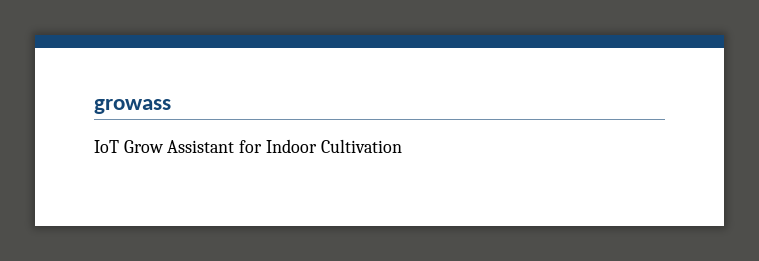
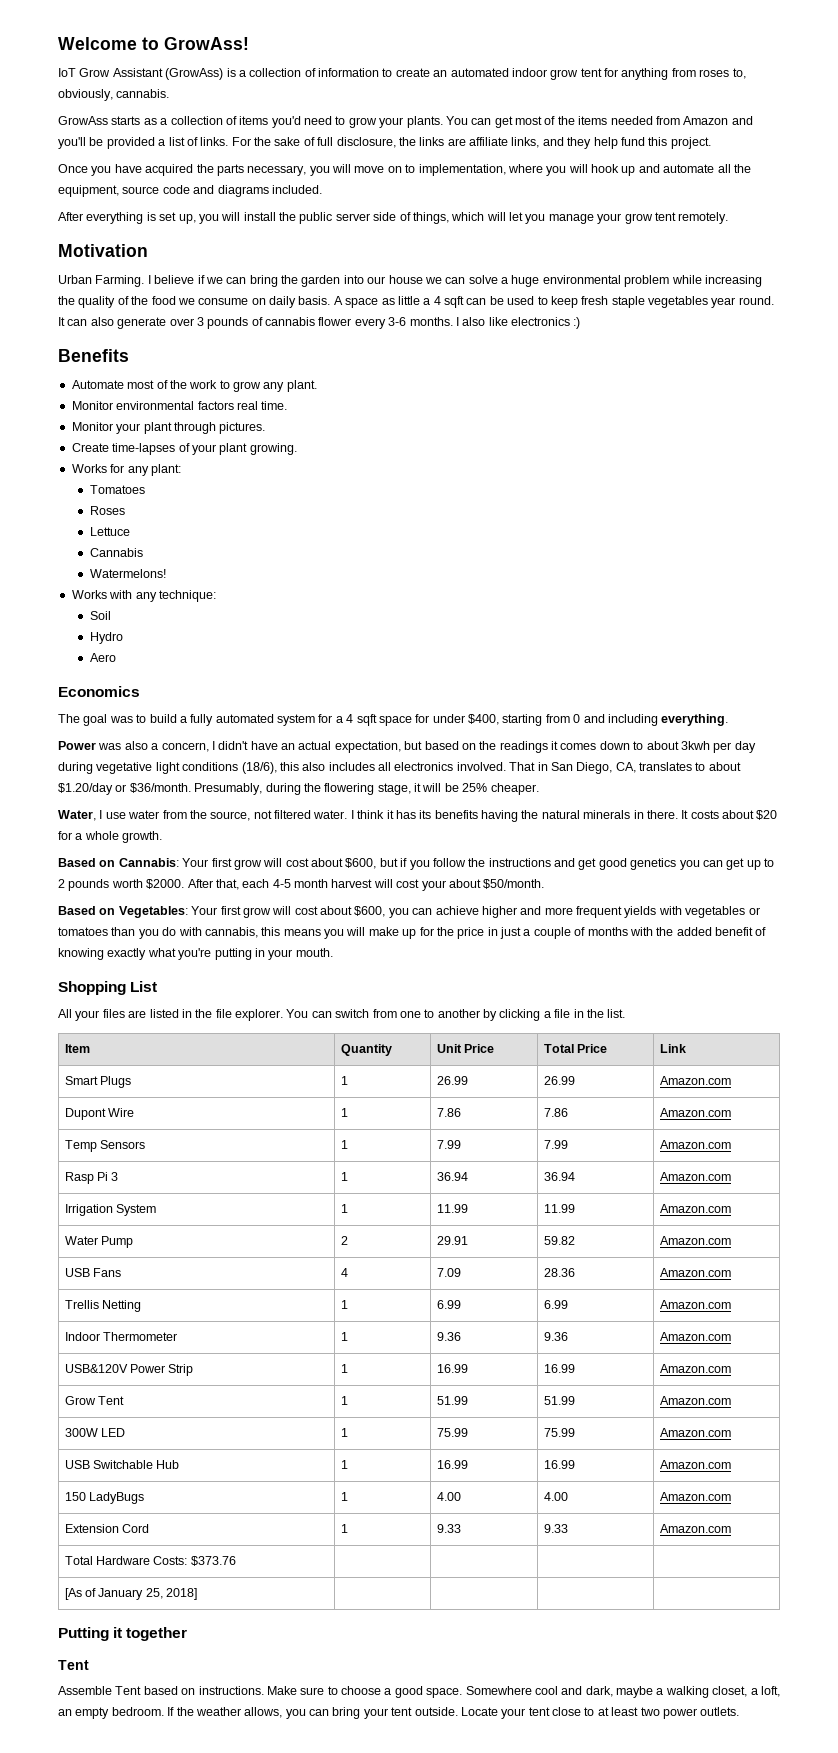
- growass
+ Welcome to GrowAss!
- IoT Grow Assistant for Indoor Cultivation
+ IoT Grow Assistant (GrowAss) is a collection of information to create an automated indoor grow tent for anything from roses to, obviously, cannabis.
+ GrowAss starts as a collection of items you'd need to grow your plants. You can get most of the items needed from Amazon and you'll be provided a list of links. For the sake of full disclosure, the links are affiliate links, and they help fund this project.
+ Once you have acquired the parts necessary, you will move on to implementation, where you will hook up and automate all the equipment, source code and diagrams included.
+ After everything is set up, you will install the public server side of things, which will let you manage your grow tent remotely.
+ Motivation
+ Urban Farming. I believe if we can bring the garden into our house we can solve a huge environmental problem while increasing the quality of the food we consume on daily basis. A space as little a 4 sqft can be used to keep fresh staple vegetables year round. It can also generate over 3 pounds of cannabis flower every 3-6 months. I also like electronics :)
+ Benefits
+ Automate most of the work to grow any plant.
+ Monitor environmental factors real time.
+ Monitor your plant through pictures.
+ Create time-lapses of your plant growing.
+ Works for any plant:
+ Tomatoes
+ Roses
+ Lettuce
+ Cannabis
+ Watermelons!
+ Works with any technique:
+ Soil
+ Hydro
+ Aero
+ Economics
+ The goal was to build a fully automated system for a 4 sqft space for under $400, starting from 0 and including everything.
+ Power was also a concern, I didn't have an actual expectation, but based on the readings it comes down to about 3kwh per day during vegetative light conditions (18/6), this also includes all electronics involved. That in San Diego, CA, translates to about $1.20/day or $36/month. Presumably, during the flowering stage, it will be 25% cheaper.
+ Water, I use water from the source, not filtered water. I think it has its benefits having the natural minerals in there. It costs about $20 for a whole growth.
+ Based on Cannabis: Your first grow will cost about $600, but if you follow the instructions and get good genetics you can get up to 2 pounds worth $2000. After that, each 4-5 month harvest will cost your about $50/month.
+ Based on Vegetables: Your first grow will cost about $600, you can achieve higher and more frequent yields with vegetables or tomatoes than you do with cannabis, this means you will make up for the price in just a couple of months with the added benefit of knowing exactly what you're putting in your mouth.
+ Shopping List
+ All your files are listed in the file explorer. You can switch from one to another by clicking a file in the list.
+ Item | Quantity | Unit Price | Total Price | Link
+ Smart Plugs | 1 | 26.99 | 26.99 | Amazon.com
+ Dupont Wire | 1 | 7.86 | 7.86 | Amazon.com
+ Temp Sensors | 1 | 7.99 | 7.99 | Amazon.com
+ Rasp Pi 3 | 1 | 36.94 | 36.94 | Amazon.com
+ Irrigation System | 1 | 11.99 | 11.99 | Amazon.com
+ Water Pump | 2 | 29.91 | 59.82 | Amazon.com
+ USB Fans | 4 | 7.09 | 28.36 | Amazon.com
+ Trellis Netting | 1 | 6.99 | 6.99 | Amazon.com
+ Indoor Thermometer | 1 | 9.36 | 9.36 | Amazon.com
+ USB&120V Power Strip | 1 | 16.99 | 16.99 | Amazon.com
+ Grow Tent | 1 | 51.99 | 51.99 | Amazon.com
+ 300W LED | 1 | 75.99 | 75.99 | Amazon.com
+ USB Switchable Hub | 1 | 16.99 | 16.99 | Amazon.com
+ 150 LadyBugs | 1 | 4.00 | 4.00 | Amazon.com
+ Extension Cord | 1 | 9.33 | 9.33 | Amazon.com
+ Total Hardware Costs: $373.76 | | | |
+ [As of January 25, 2018] | | | |
+ Putting it together
+ Tent
+ Assemble Tent based on instructions. Make sure to choose a good space. Somewhere cool and dark, maybe a walking closet, a loft, an empty bedroom. If the weather allows, you can bring your tent outside. Locate your tent close to at least two power outlets.

